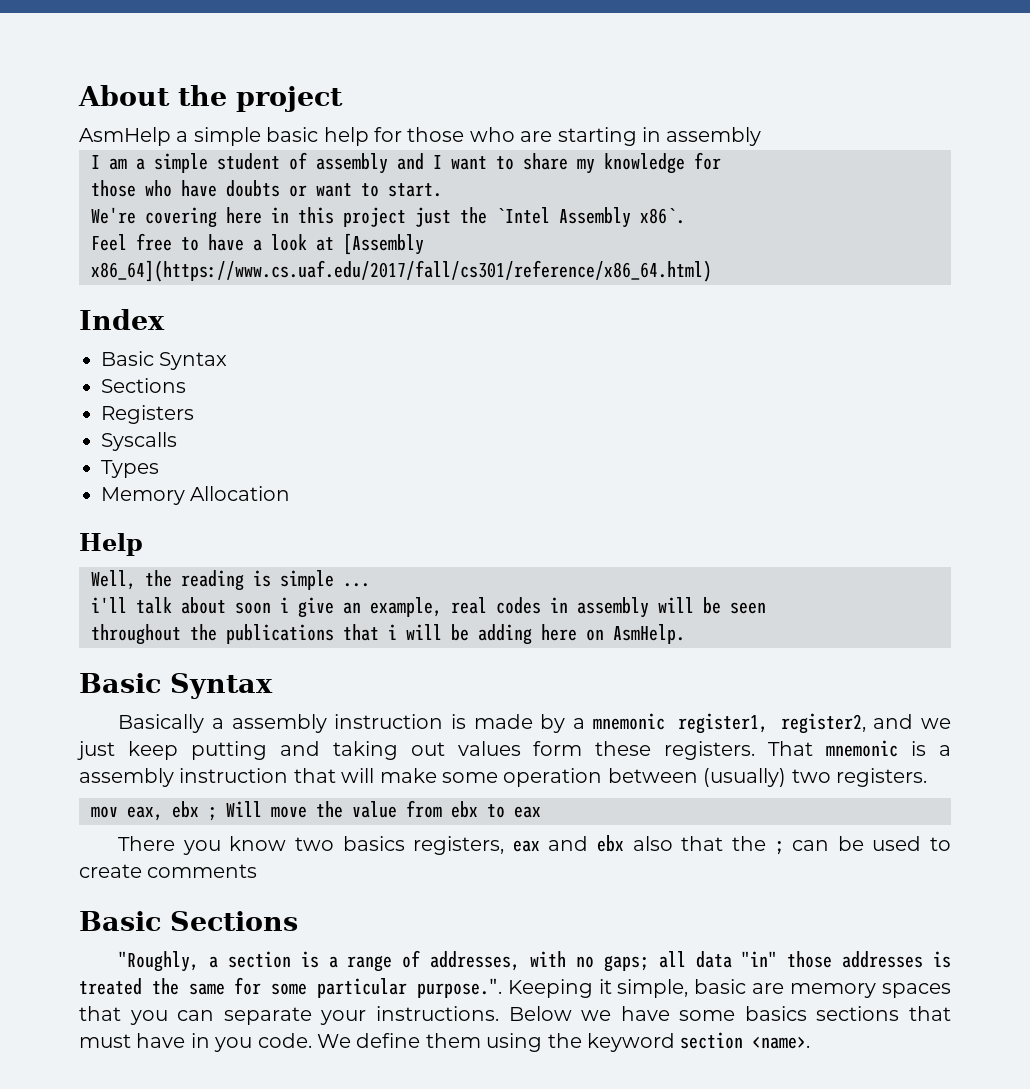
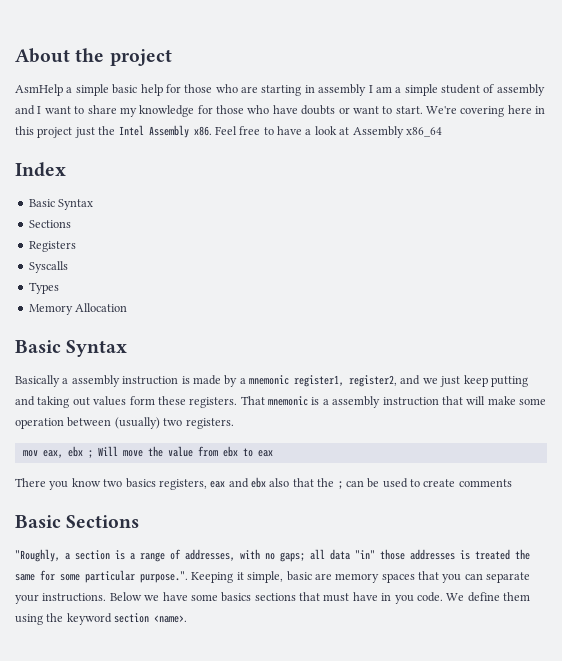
- AsmHelp a simple basic help for those who are starting in assembly
- I am a simple student of assembly and I want to share my knowledge for
- those who have doubts or want to start.
- We're covering here in this project just the `Intel Assembly x86`.
- Feel free to have a look at [Assembly x86_64](https://www.cs.uaf.edu/2017/fall/cs301/reference/x86_64.html)
+ AsmHelp a simple basic help for those who are starting in assembly I am a simple student of assembly and I want to share my knowledge for those who have doubts or want to start. We're covering here in this project just the Intel Assembly x86. Feel free to have a look at Assembly x86_64
- Help
- Well, the reading is simple ...
- i'll talk about soon i give an example, real codes in assembly will be seen
- throughout the publications that i will be adding here on AsmHelp.

